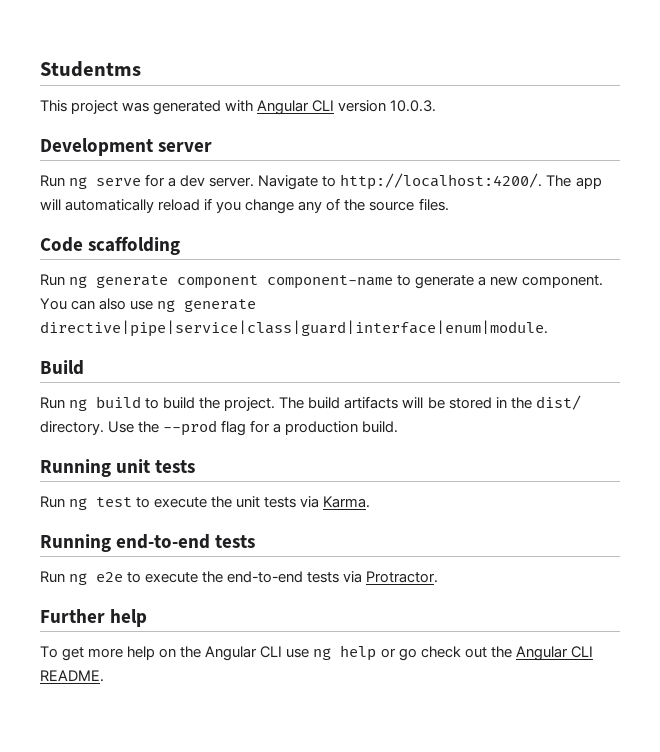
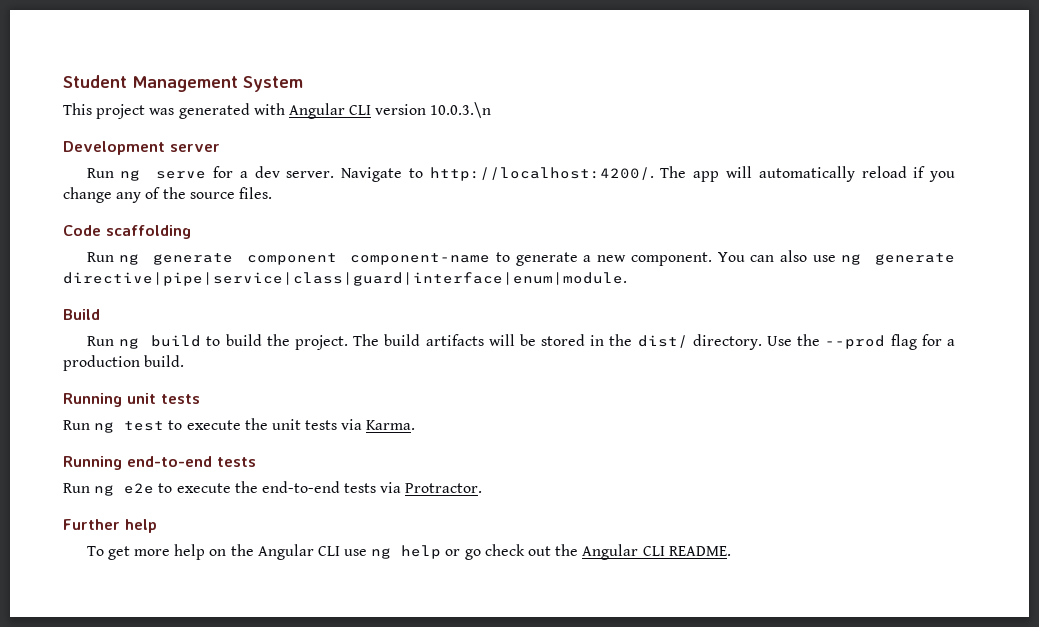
- Studentms
+ Student Management System
- This project was generated with Angular CLI version 10.0.3.
+ This project was generated with Angular CLI version 10.0.3.\n

